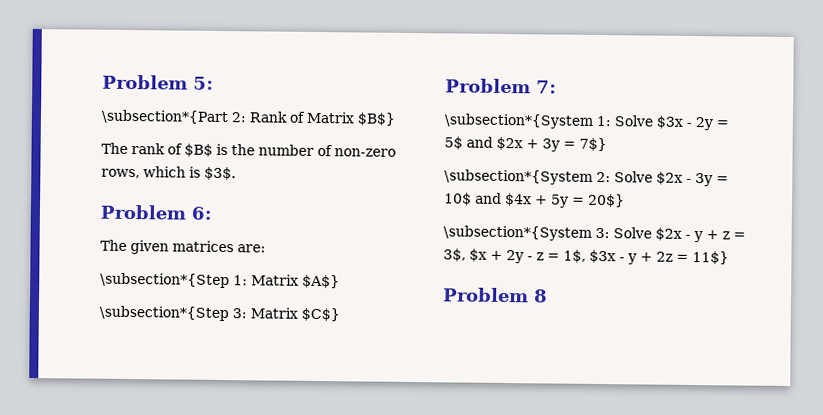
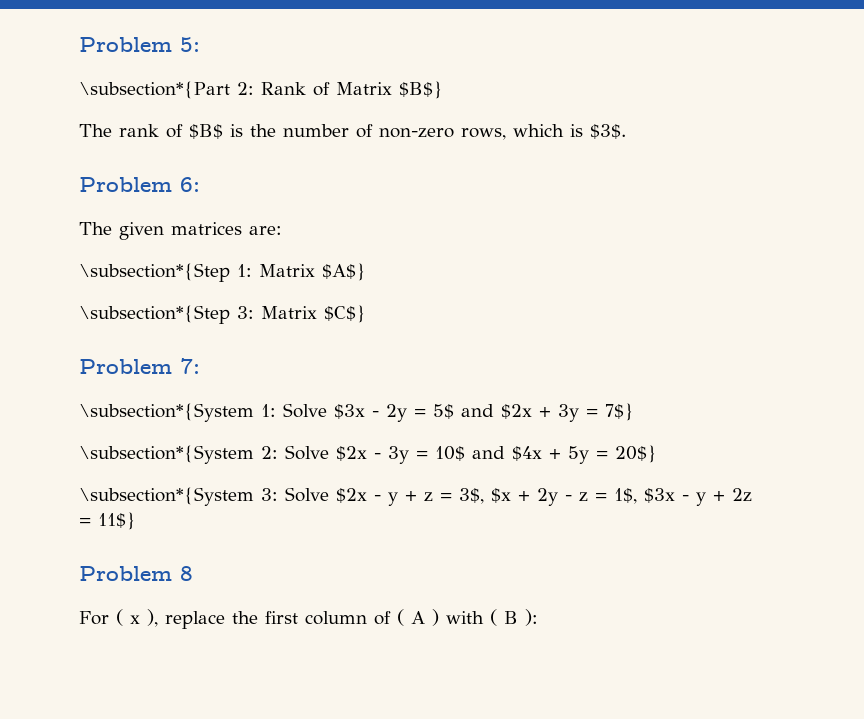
+ For ( x ), replace the first column of ( A ) with ( B ):

